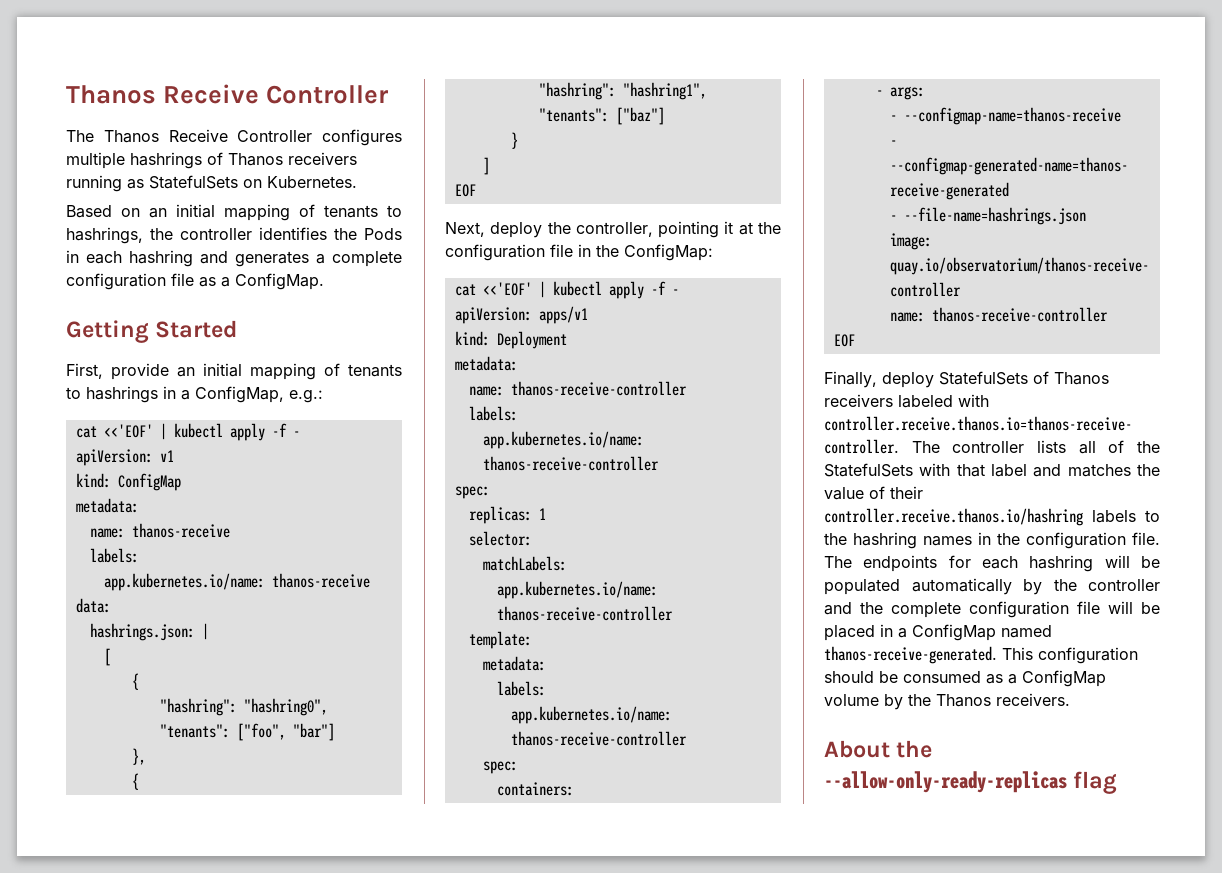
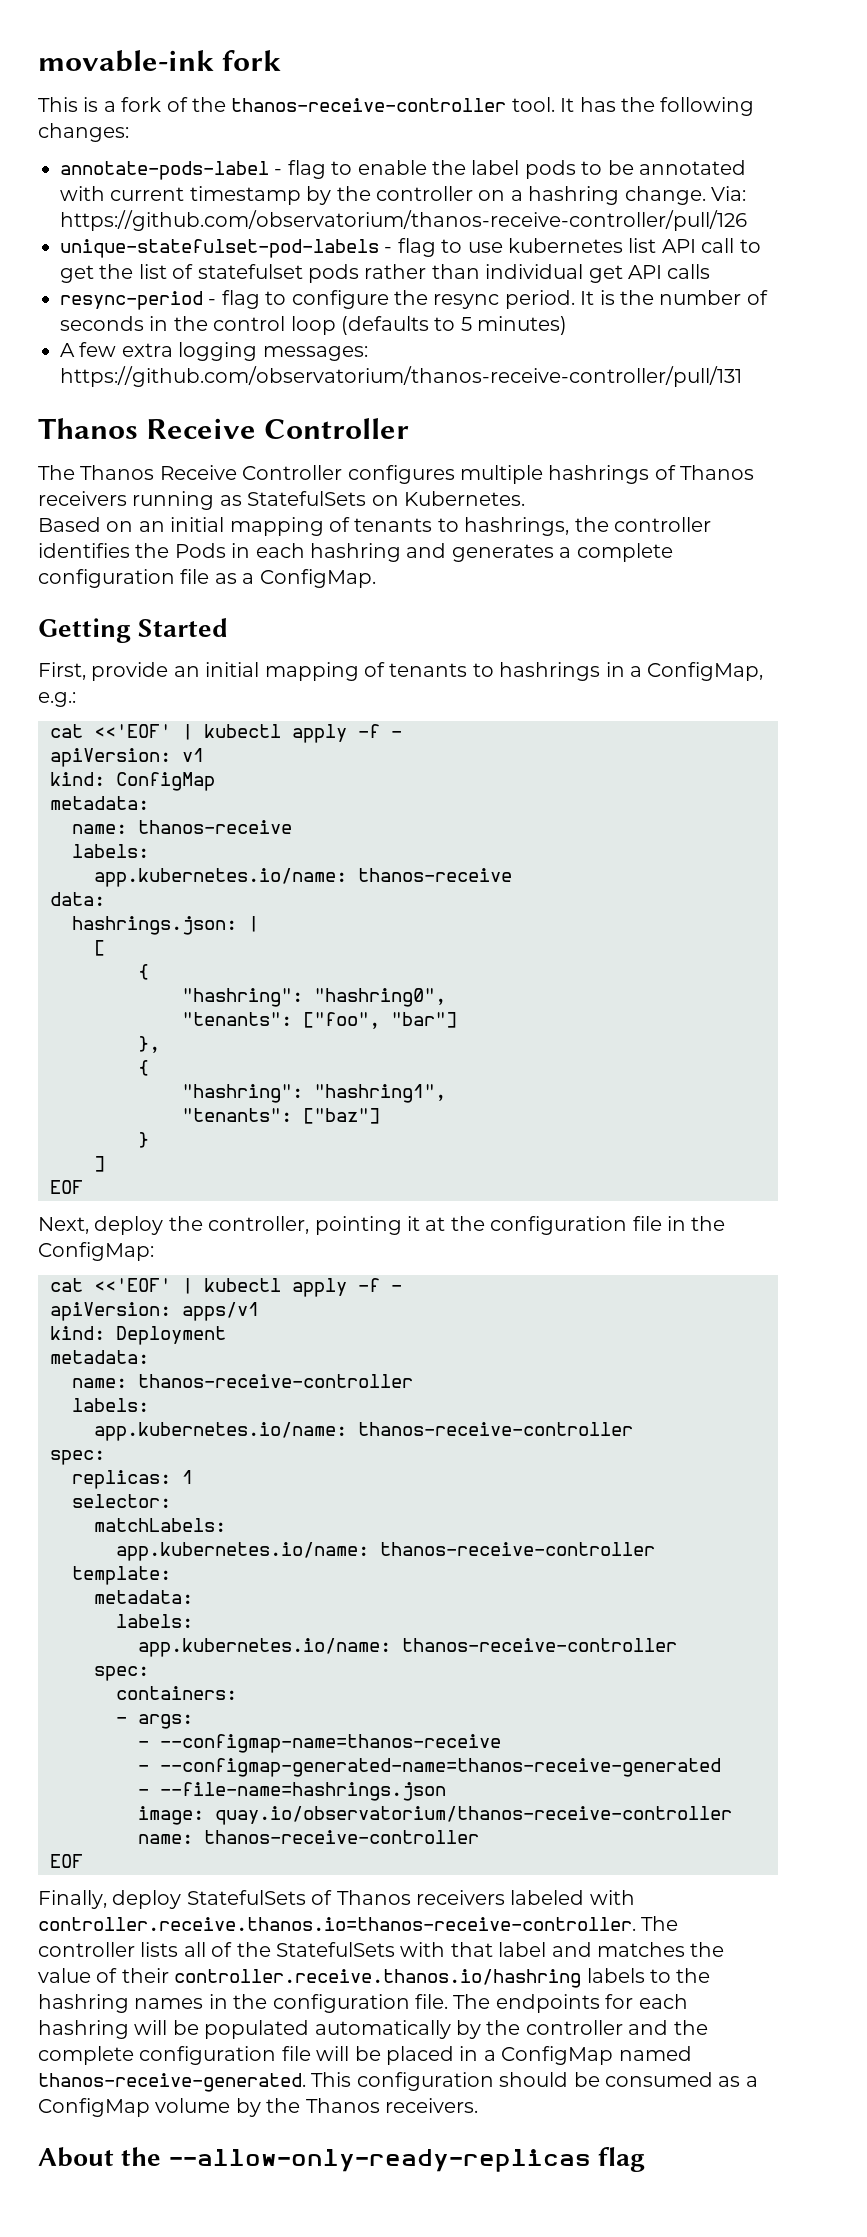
+ movable-ink fork
+ This is a fork of the thanos-receive-controller tool. It has the following changes:
+ annotate-pods-label - flag to enable the label pods to be annotated with current timestamp by the controller on a hashring change. Via: https://github.com/observatorium/thanos-receive-controller/pull/126
+ unique-statefulset-pod-labels - flag to use kubernetes list API call to get the list of statefulset pods rather than individual get API calls
+ resync-period - flag to configure the resync period. It is the number of seconds in the control loop (defaults to 5 minutes)
+ A few extra logging messages: https://github.com/observatorium/thanos-receive-controller/pull/131

